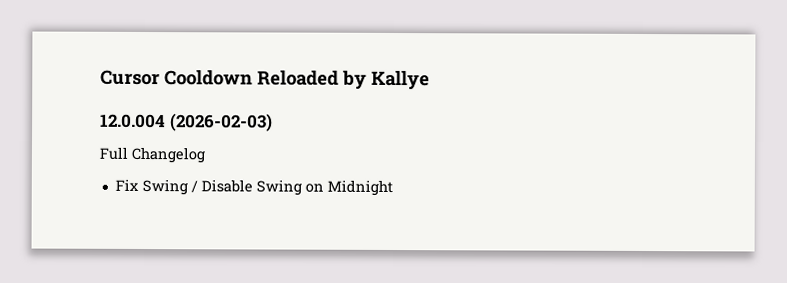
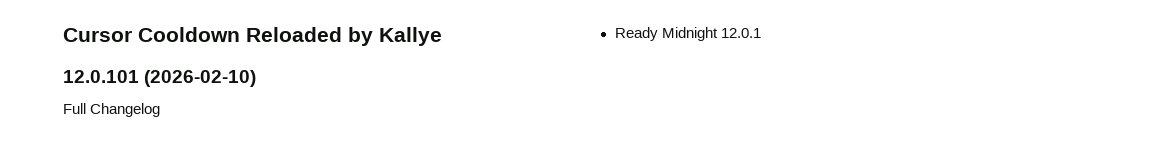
- 12.0.004 (2026-02-03)
+ 12.0.101 (2026-02-10)
- Fix Swing / Disable Swing on Midnight
+ Ready Midnight 12.0.1

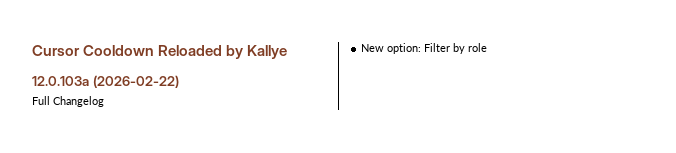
- 12.0.101 (2026-02-10)
+ 12.0.103a (2026-02-22)
- Ready Midnight 12.0.1
+ New option: Filter by role

